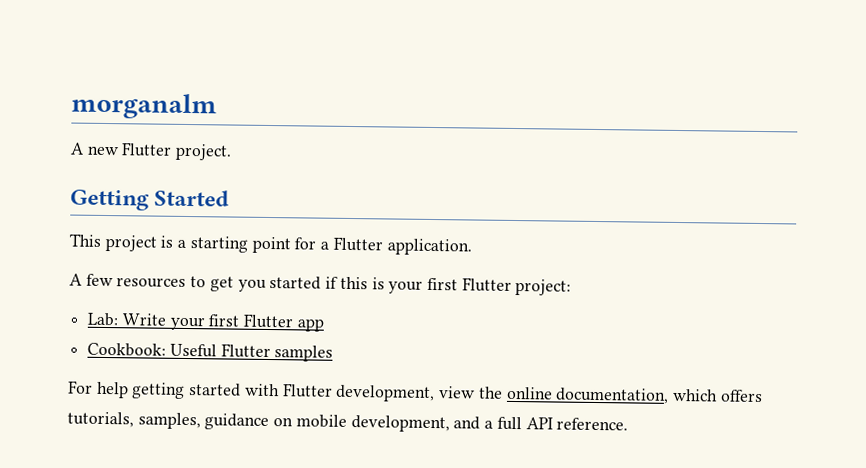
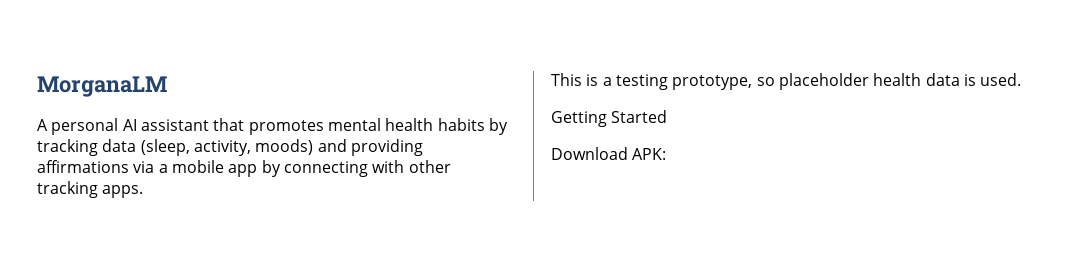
- morganalm
- A new Flutter project.
+ MorganaLM
+ A personal AI assistant that promotes mental health habits by tracking data (sleep, activity, moods) and providing affirmations via a mobile app by connecting with other tracking apps.
+ This is a testing prototype, so placeholder health data is used.
  Getting Started
- This project is a starting point for a Flutter application.
- A few resources to get you started if this is your first Flutter project:
- Lab: Write your first Flutter app
- Cookbook: Useful Flutter samples
- For help getting started with Flutter development, view the online documentation, which offers tutorials, samples, guidance on mobile development, and a full API reference.
+ Download APK:

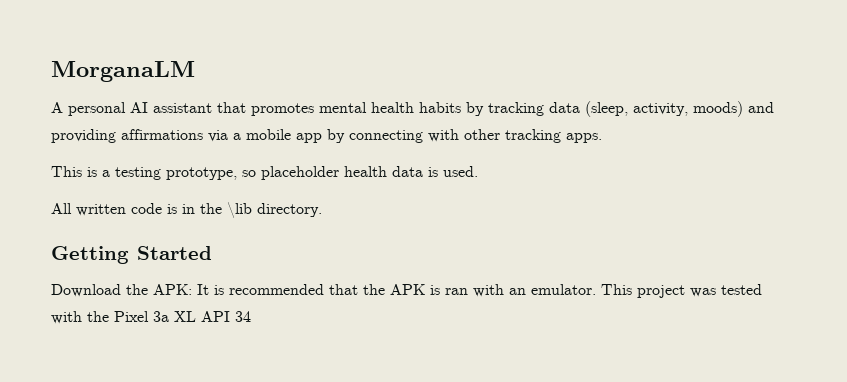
+ All written code is in the \lib directory.
  Getting Started
- Download APK:
+ Download the APK: It is recommended that the APK is ran with an emulator. This project was tested with the Pixel 3a XL API 34

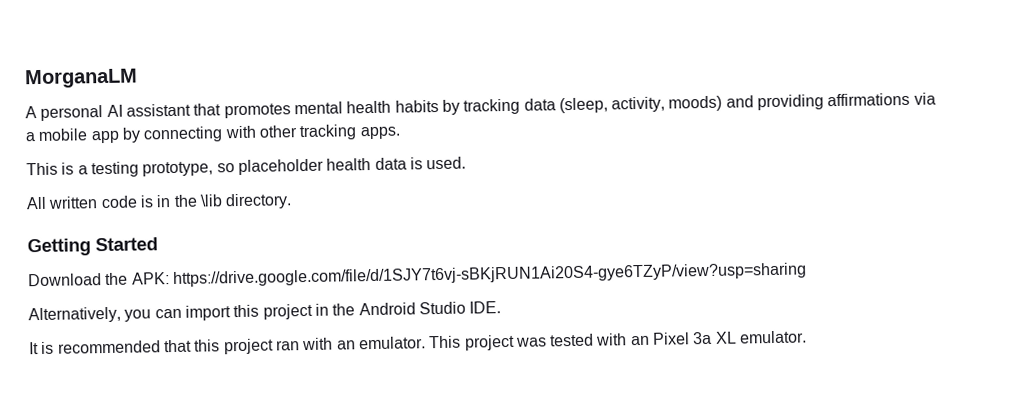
- Download the APK: It is recommended that the APK is ran with an emulator.
+ Download the APK: https://drive.google.com/file/d/1SJY7t6vj-sBKjRUN1Ai20S4-gye6TZyP/view?usp=sharing
+ Alternatively, you can import this project in the Android Studio IDE.
+ It is recommended that this project ran with an emulator.
- This project was tested with the Pixel 3a XL API 34
+ This project was tested with an Pixel 3a XL emulator.

